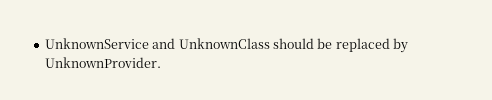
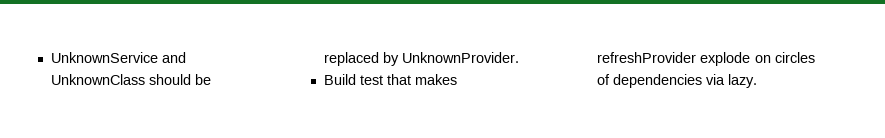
+ Build test that makes refreshProvider explode on circles of dependencies via lazy.

